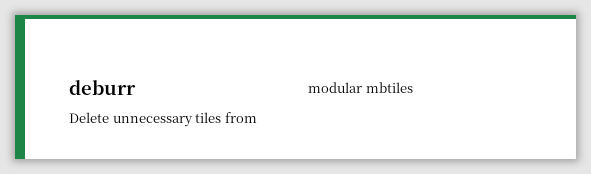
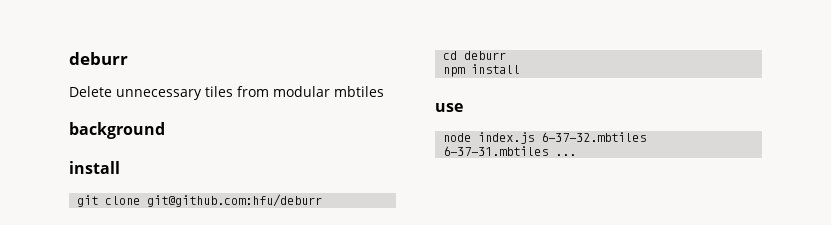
+ background
+ install
+ git clone git@github.com:hfu/deburr
+ cd deburr
+ npm install
+ use
+ node index.js 6-37-32.mbtiles 6-37-31.mbtiles ...

